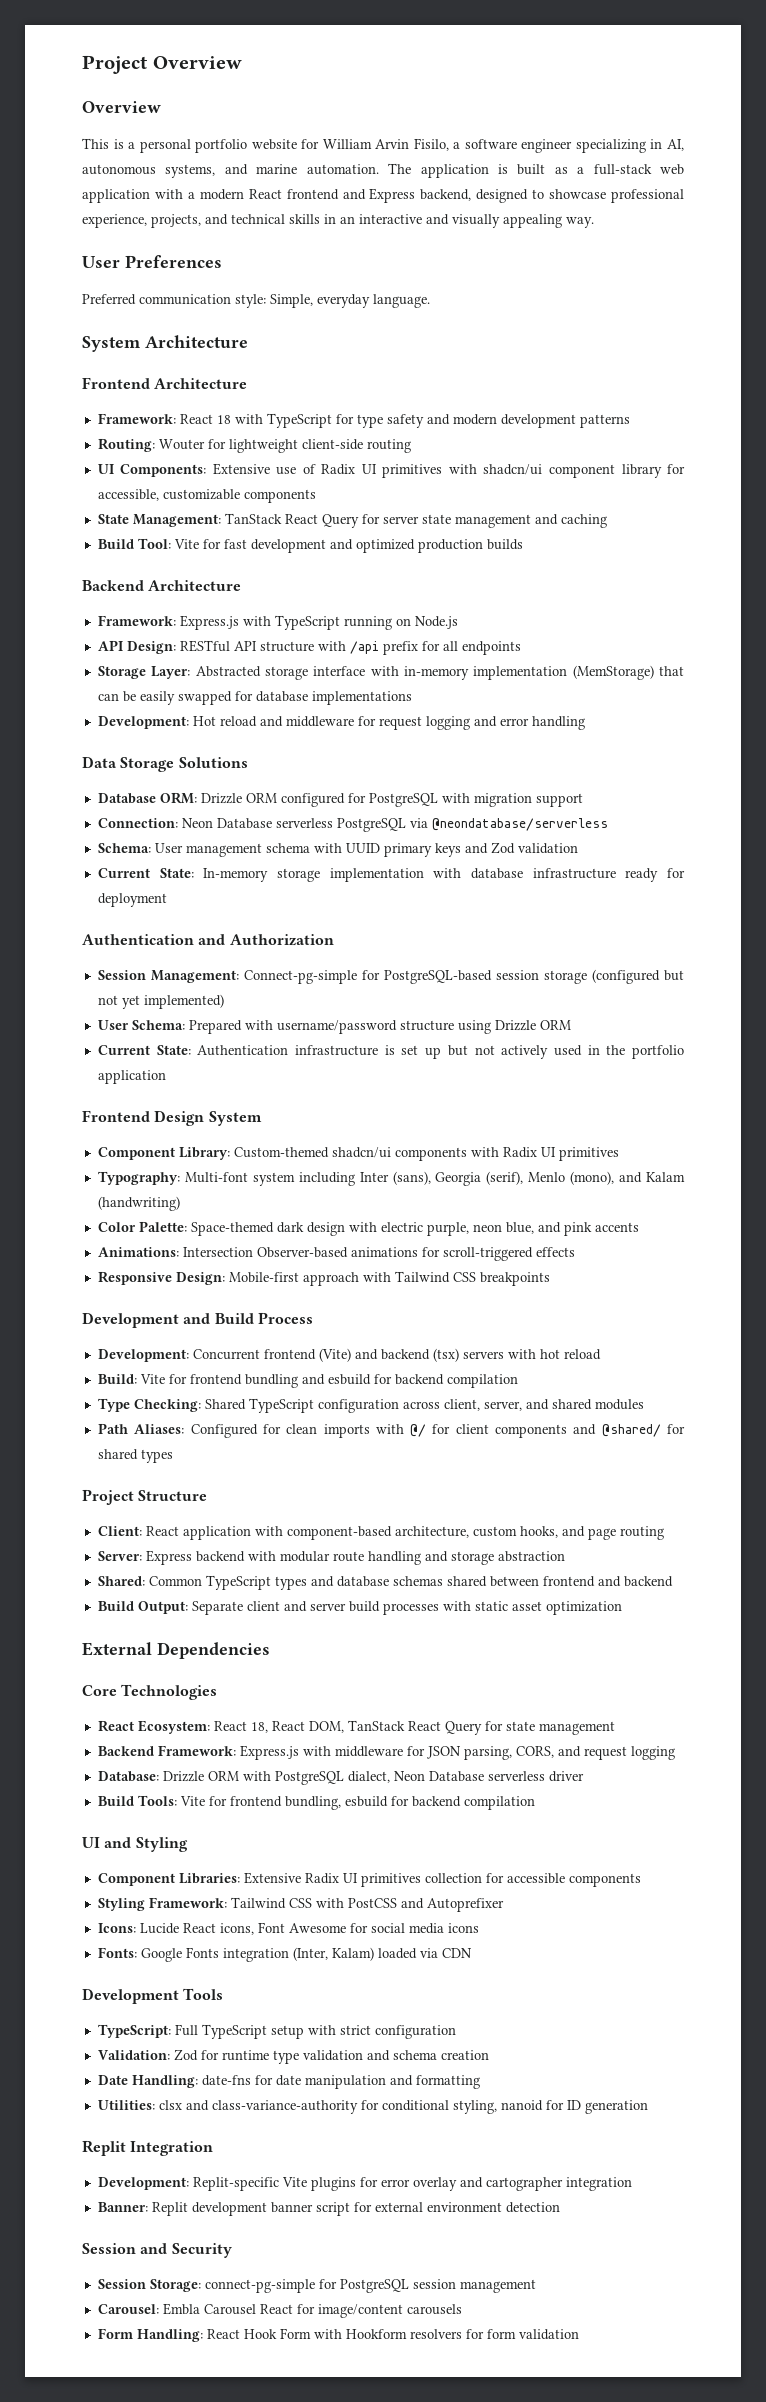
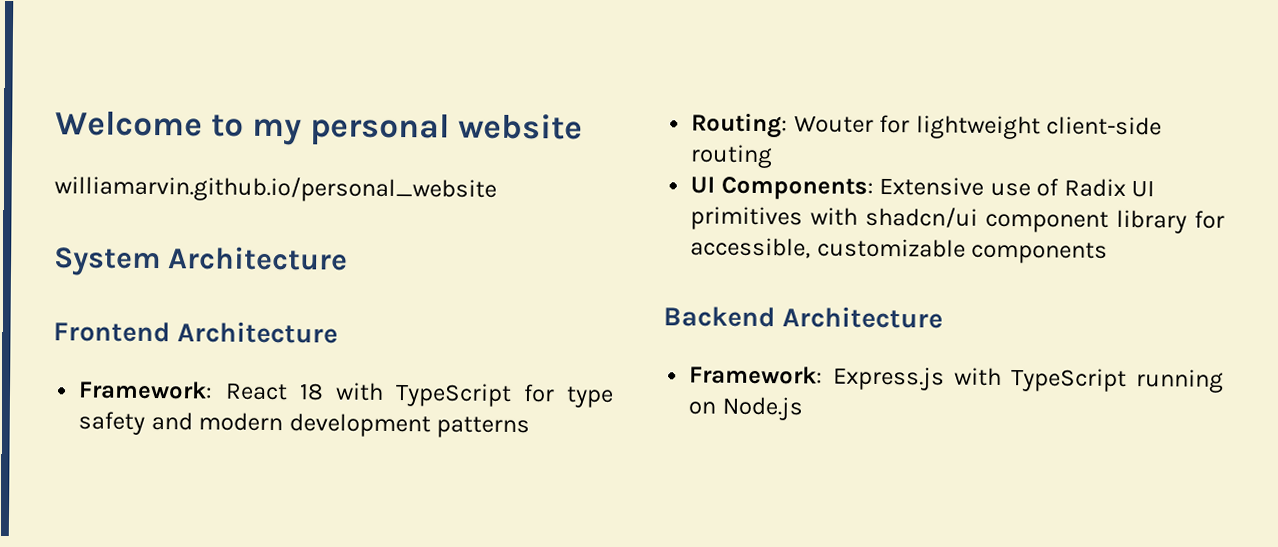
- Project Overview
- Overview
- This is a personal portfolio website for William Arvin Fisilo, a software engineer specializing in AI, autonomous systems, and marine automation. The application is built as a full-stack web application with a modern React frontend and Express backend, designed to showcase professional experience, projects, and technical skills in an interactive and visually appealing way.
- User Preferences
- Preferred communication style: Simple, everyday language.
+ Welcome to my personal website
+ williamarvin.github.io/personal_website
- State Management: TanStack React Query for server state management and caching
- Build Tool: Vite for fast development and optimized production builds
- API Design: RESTful API structure with /api prefix for all endpoints
- Storage Layer: Abstracted storage interface with in-memory implementation (MemStorage) that can be easily swapped for database implementations
- Development: Hot reload and middleware for request logging and error handling
- Data Storage Solutions
- Database ORM: Drizzle ORM configured for PostgreSQL with migration support
- Connection: Neon Database serverless PostgreSQL via @neondatabase/serverless
- Schema: User management schema with UUID primary keys and Zod validation
- Current State: In-memory storage implementation with database infrastructure ready for deployment
- Authentication and Authorization
- Session Management: Connect-pg-simple for PostgreSQL-based session storage (configured but not yet implemented)
- User Schema: Prepared with username/password structure using Drizzle ORM
- Current State: Authentication infrastructure is set up but not actively used in the portfolio application
- Frontend Design System
- Component Library: Custom-themed shadcn/ui components with Radix UI primitives
- Typography: Multi-font system including Inter (sans), Georgia (serif), Menlo (mono), and Kalam (handwriting)
- Color Palette: Space-themed dark design with electric purple, neon blue, and pink accents
- Animations: Intersection Observer-based animations for scroll-triggered effects
- Responsive Design: Mobile-first approach with Tailwind CSS breakpoints
- Development and Build Process
- Development: Concurrent frontend (Vite) and backend (tsx) servers with hot reload
- Build: Vite for frontend bundling and esbuild for backend compilation
- Type Checking: Shared TypeScript configuration across client, server, and shared modules
- Path Aliases: Configured for clean imports with @/ for client components and @shared/ for shared types
- Project Structure
- Client: React application with component-based architecture, custom hooks, and page routing
- Server: Express backend with modular route handling and storage abstraction
- Shared: Common TypeScript types and database schemas shared between frontend and backend
- Build Output: Separate client and server build processes with static asset optimization
- External Dependencies
- Core Technologies
- React Ecosystem: React 18, React DOM, TanStack React Query for state management
- Backend Framework: Express.js with middleware for JSON parsing, CORS, and request logging
- Database: Drizzle ORM with PostgreSQL dialect, Neon Database serverless driver
- Build Tools: Vite for frontend bundling, esbuild for backend compilation
- UI and Styling
- Component Libraries: Extensive Radix UI primitives collection for accessible components
- Styling Framework: Tailwind CSS with PostCSS and Autoprefixer
- Icons: Lucide React icons, Font Awesome for social media icons
- Fonts: Google Fonts integration (Inter, Kalam) loaded via CDN
- Development Tools
- TypeScript: Full TypeScript setup with strict configuration
- Validation: Zod for runtime type validation and schema creation
- Date Handling: date-fns for date manipulation and formatting
- Utilities: clsx and class-variance-authority for conditional styling, nanoid for ID generation
- Replit Integration
- Development: Replit-specific Vite plugins for error overlay and cartographer integration
- Banner: Replit development banner script for external environment detection
- Session and Security
- Session Storage: connect-pg-simple for PostgreSQL session management
- Carousel: Embla Carousel React for image/content carousels
- Form Handling: React Hook Form with Hookform resolvers for form validation

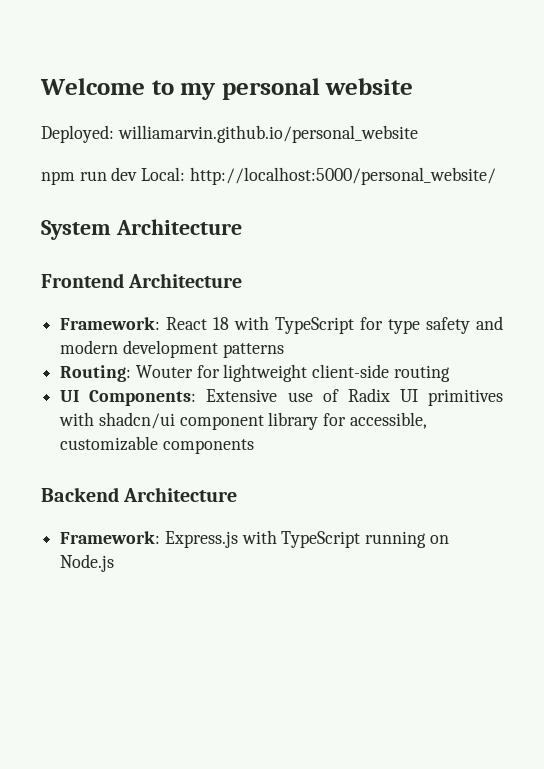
- williamarvin.github.io/personal_website
+ Deployed: williamarvin.github.io/personal_website
+ npm run dev Local: http://localhost:5000/personal_website/

